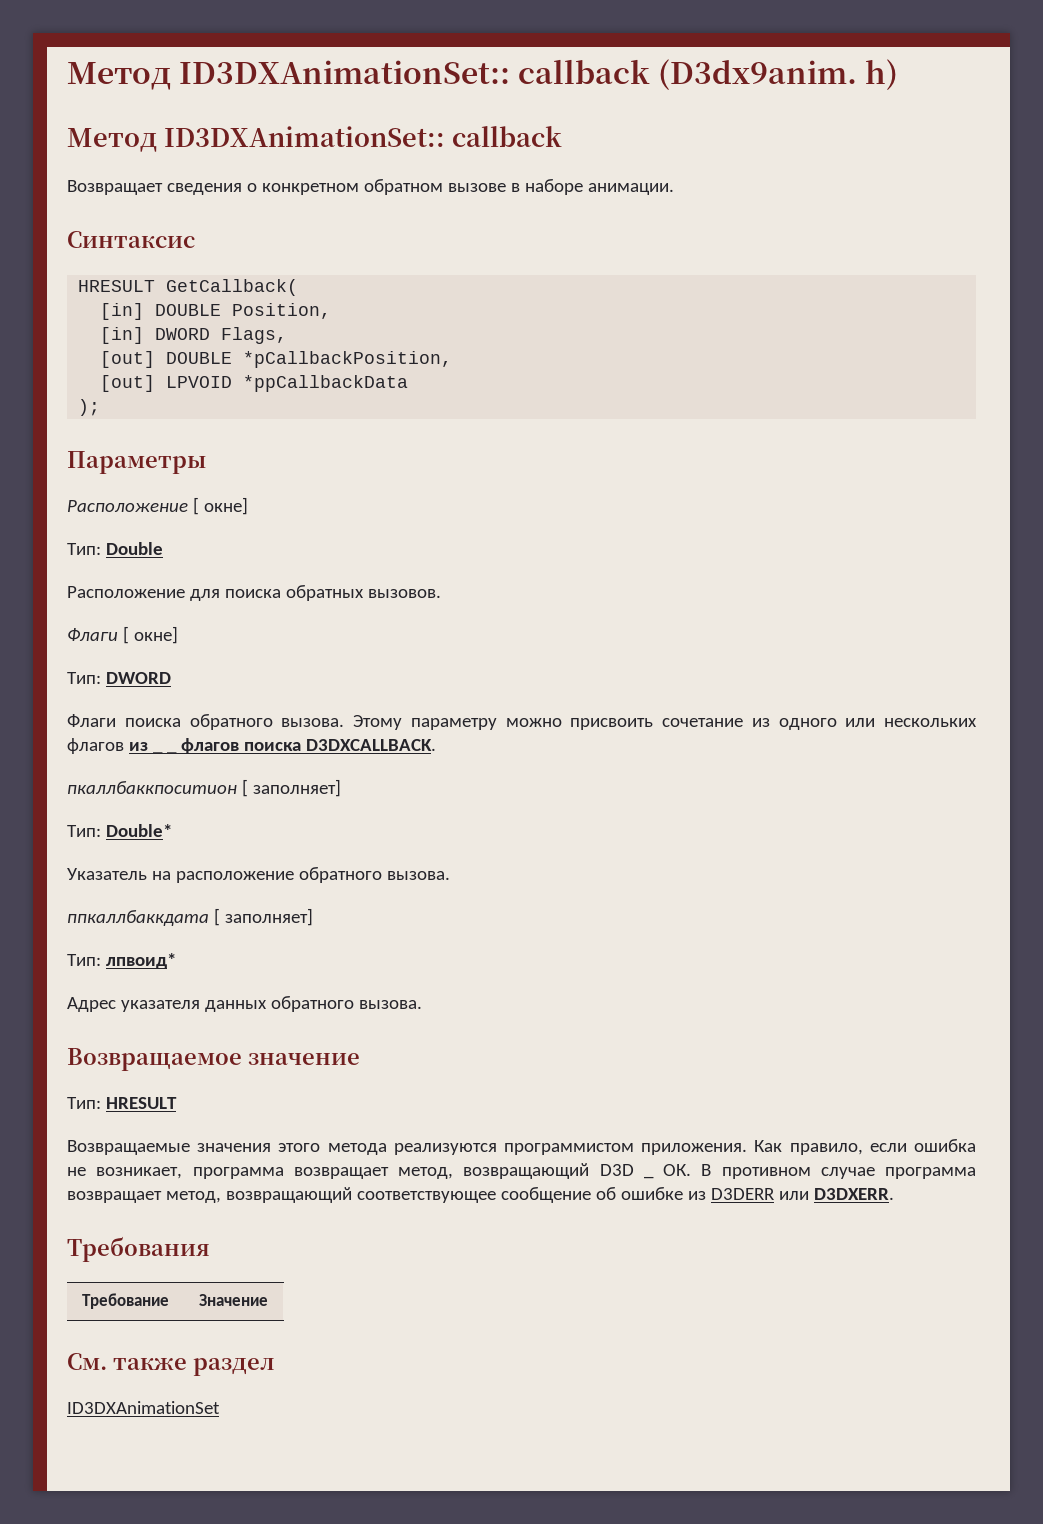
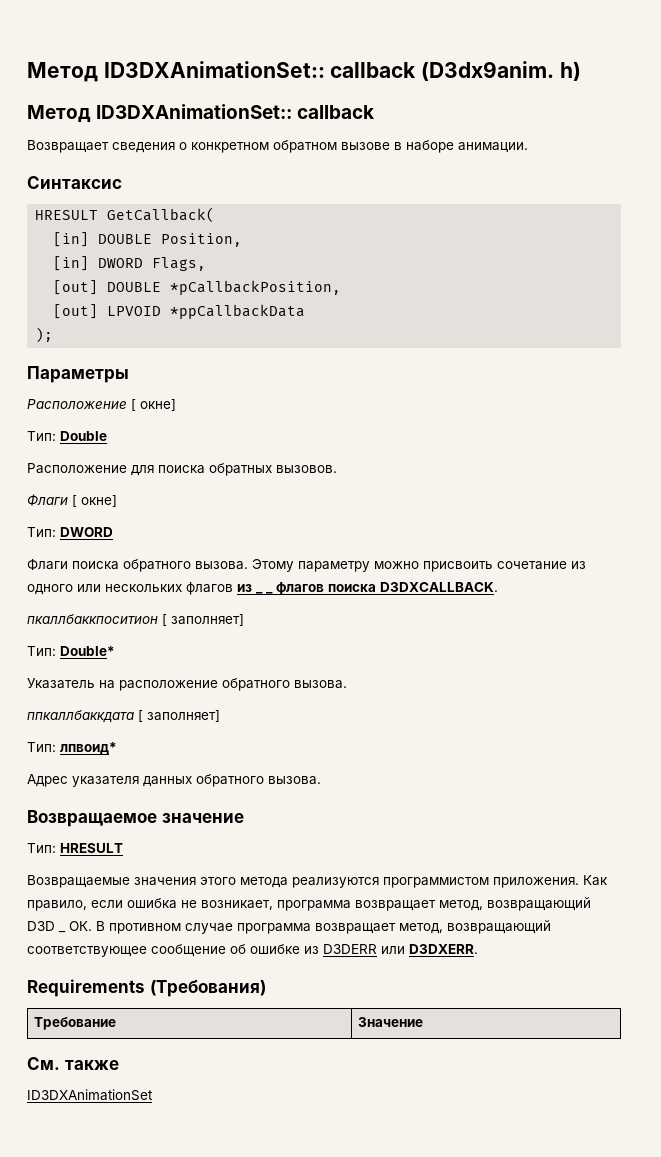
- Требования
+ Requirements (Требования)
- См. также раздел
+ См. также

